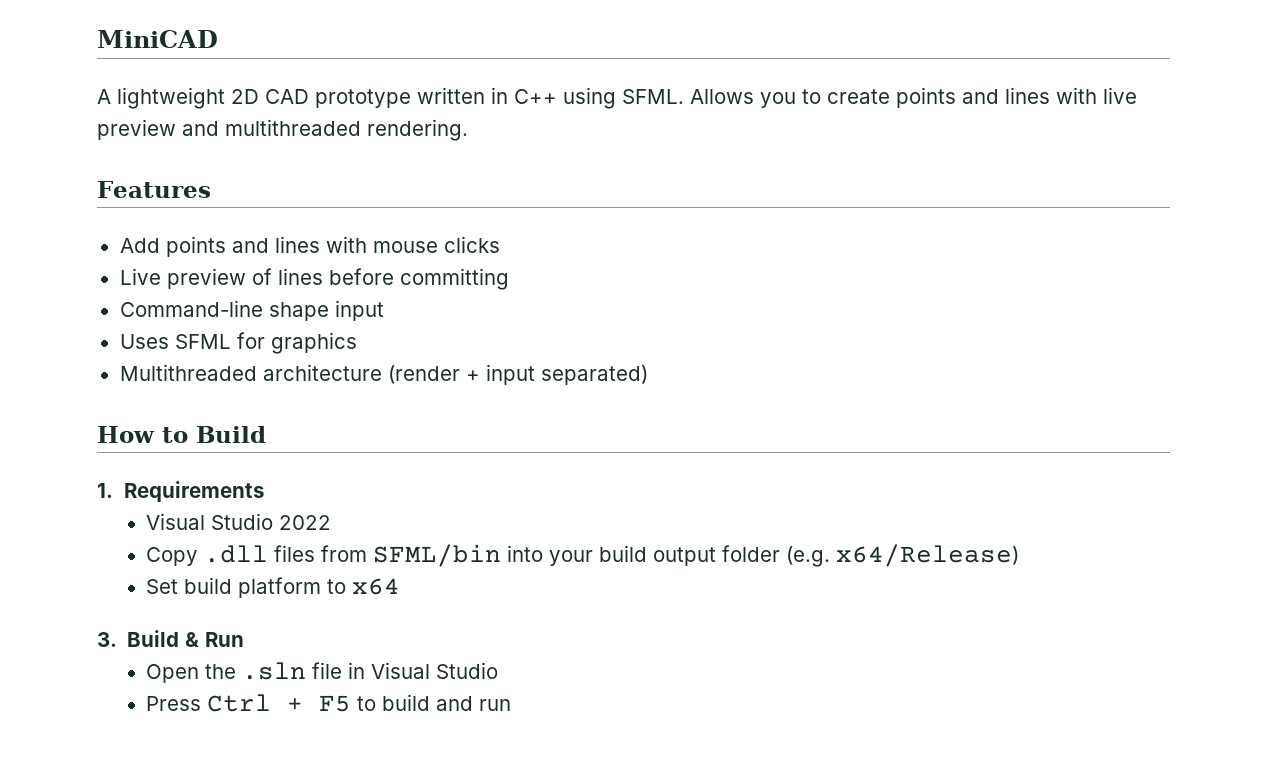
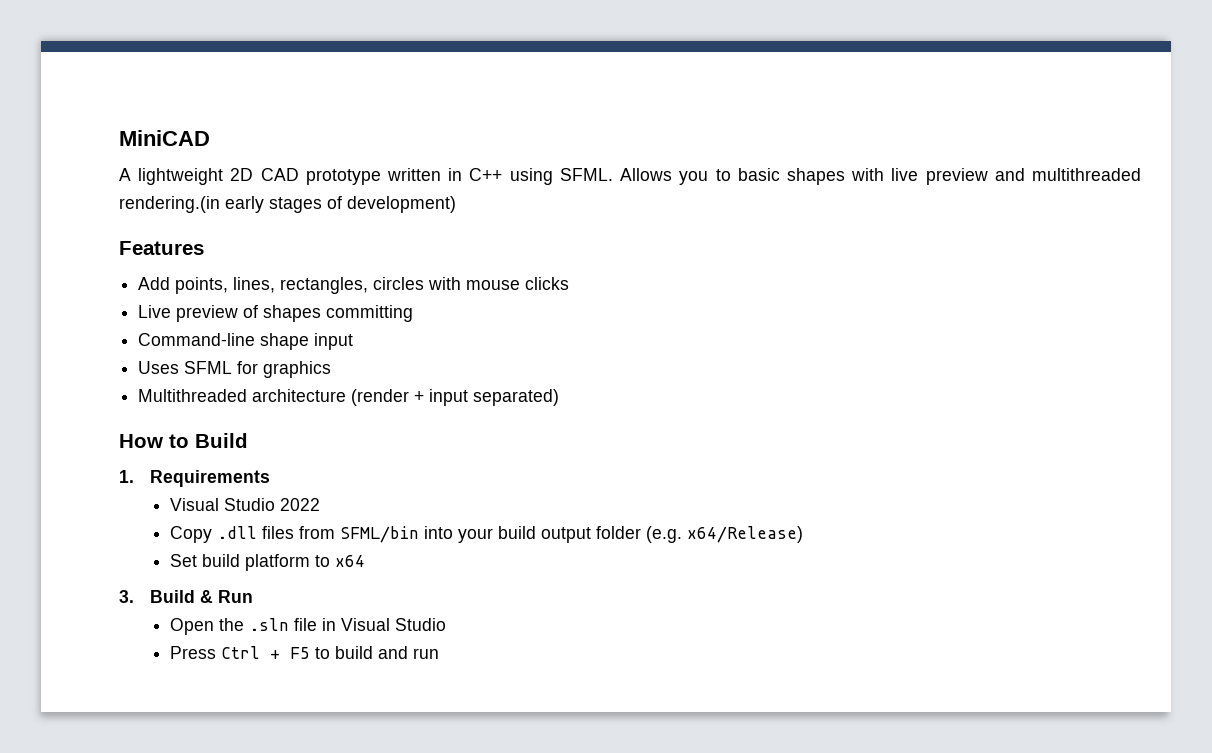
- Allows you to create points and lines with live preview and multithreaded rendering.
+ Allows you to basic shapes with live preview and multithreaded rendering.(in early stages of development)
  Features
- Add points and lines with mouse clicks
+ Add points, lines, rectangles, circles with mouse clicks
- Live preview of lines before committing
+ Live preview of shapes committing

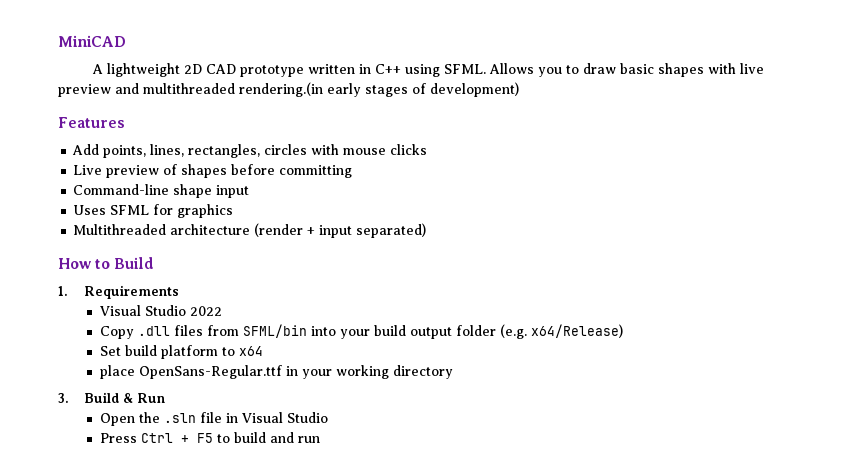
- Allows you to basic shapes with live preview and multithreaded rendering.(in early stages of development)
+ Allows you to draw basic shapes with live preview and multithreaded rendering.(in early stages of development)
- Live preview of shapes committing
+ Live preview of shapes before committing
+ place OpenSans-Regular.ttf in your working directory

